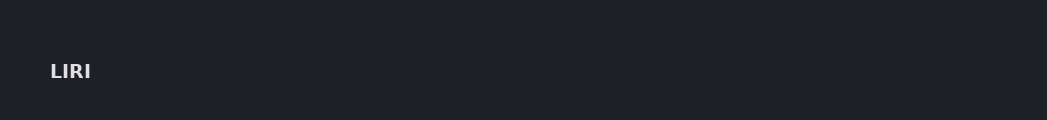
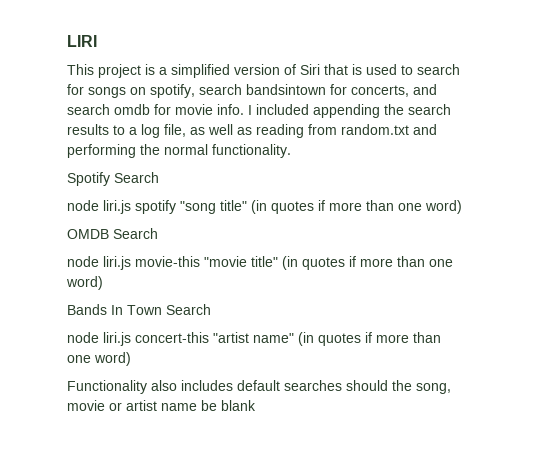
+ This project is a simplified version of Siri that is used to search for songs on spotify, search bandsintown for concerts, and search omdb for movie info. I included appending the search results to a log file, as well as reading from random.txt and performing the normal functionality.
+ Spotify Search
+ node liri.js spotify "song title" (in quotes if more than one word)
+ OMDB Search
+ node liri.js movie-this "movie title" (in quotes if more than one word)
+ Bands In Town Search
+ node liri.js concert-this "artist name" (in quotes if more than one word)
+ Functionality also includes default searches should the song, movie or artist name be blank

